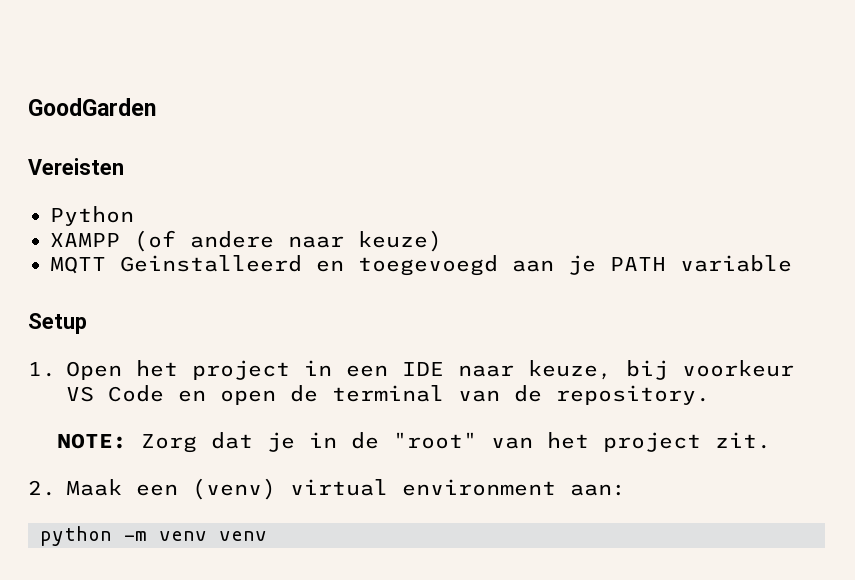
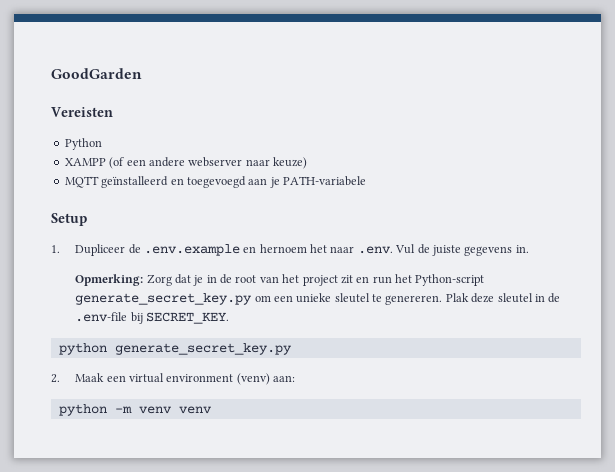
- XAMPP (of andere naar keuze)
+ XAMPP (of een andere webserver naar keuze)
- MQTT Geinstalleerd en toegevoegd aan je PATH variable
+ MQTT geïnstalleerd en toegevoegd aan je PATH-variabele
- 1. Open het project in een IDE naar keuze, bij voorkeur VS Code en open de terminal van de repository.
- NOTE: Zorg dat je in de "root" van het project zit.
+ 1. Dupliceer de .env.example en hernoem het naar .env. Vul de juiste gegevens in.
+ Opmerking: Zorg dat je in de root van het project zit en run het Python-script generate_secret_key.py om een unieke sleutel te genereren. Plak deze sleutel in de .env-file bij SECRET_KEY.
+ python generate_secret_key.py
- 2. Maak een (venv) virtual environment aan:
+ 2. Maak een virtual environment (venv) aan:

